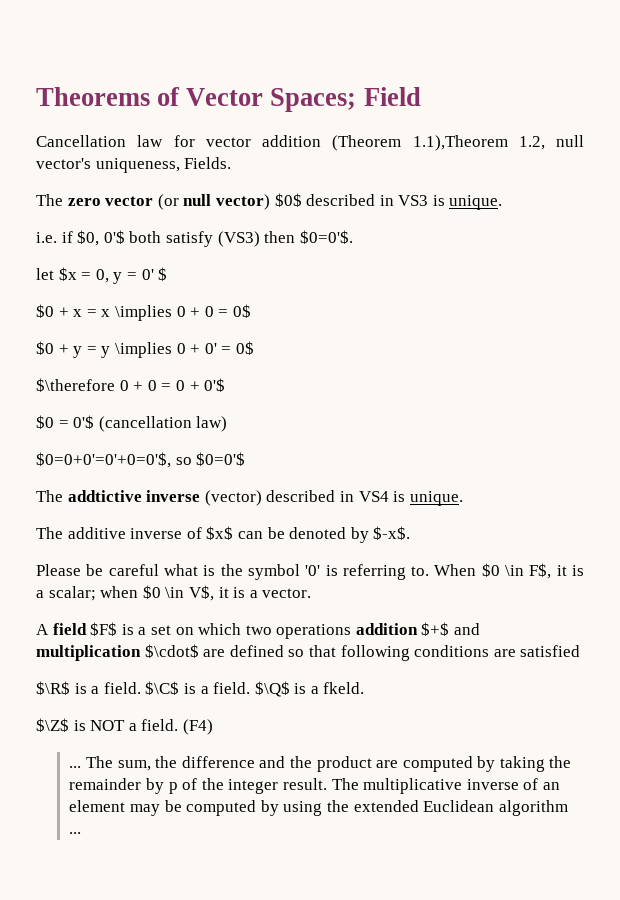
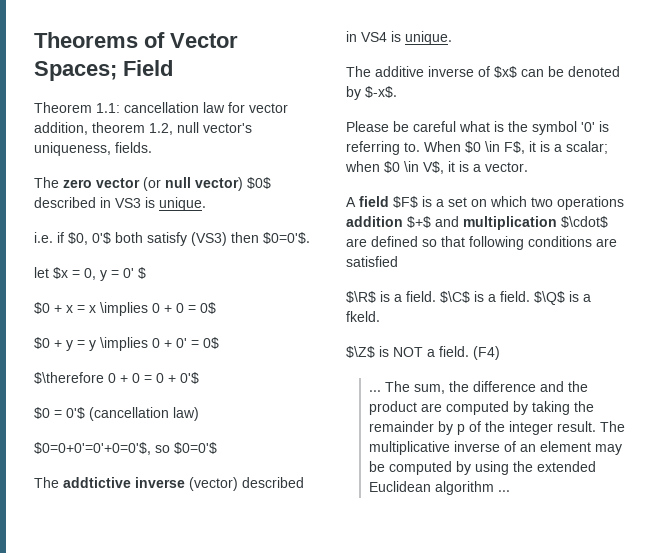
- Cancellation law for vector addition (Theorem 1.1),Theorem 1.2, null vector's uniqueness, Fields.
+ Theorem 1.1: cancellation law for vector addition, theorem 1.2, null vector's uniqueness, fields.

